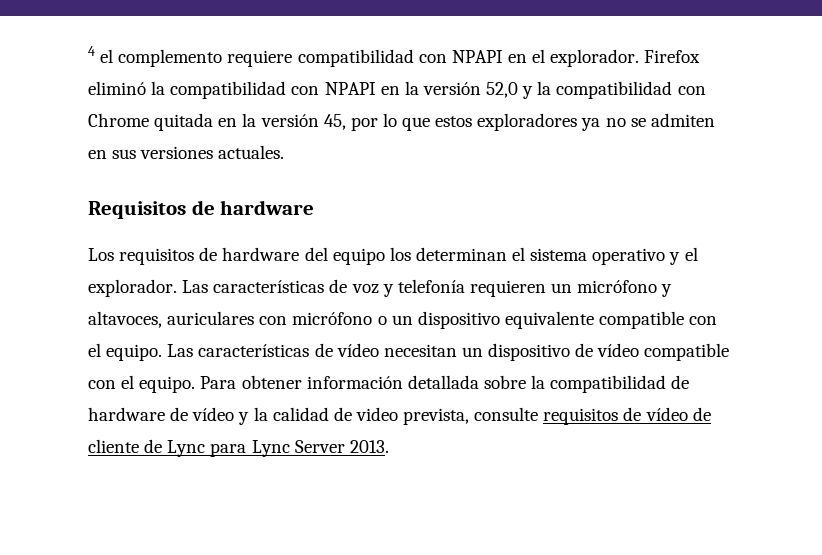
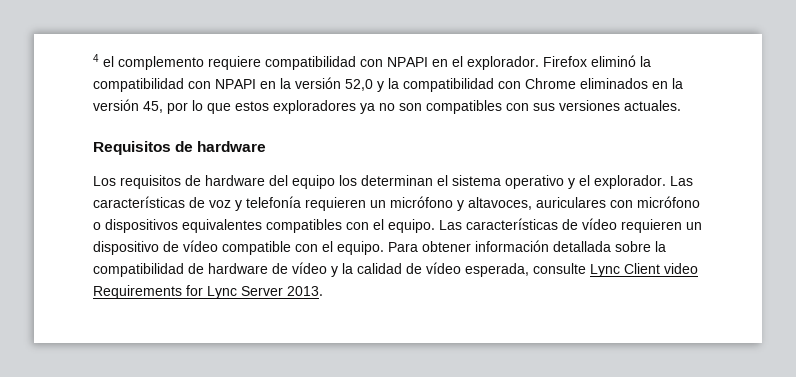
- Firefox eliminó la compatibilidad con NPAPI en la versión 52,0 y la compatibilidad con Chrome quitada en la versión 45, por lo que estos exploradores ya no se admiten en sus versiones actuales.
+ Firefox eliminó la compatibilidad con NPAPI en la versión 52,0 y la compatibilidad con Chrome eliminados en la versión 45, por lo que estos exploradores ya no son compatibles con sus versiones actuales.
- Las características de voz y telefonía requieren un micrófono y altavoces, auriculares con micrófono o un dispositivo equivalente compatible con el equipo.
+ Las características de voz y telefonía requieren un micrófono y altavoces, auriculares con micrófono o dispositivos equivalentes compatibles con el equipo.
- Las características de vídeo necesitan un dispositivo de vídeo compatible con el equipo.
+ Las características de vídeo requieren un dispositivo de vídeo compatible con el equipo.
- Para obtener información detallada sobre la compatibilidad de hardware de vídeo y la calidad de video prevista, consulte requisitos de vídeo de cliente de Lync para Lync Server 2013.
+ Para obtener información detallada sobre la compatibilidad de hardware de vídeo y la calidad de vídeo esperada, consulte Lync Client video Requirements for Lync Server 2013.

